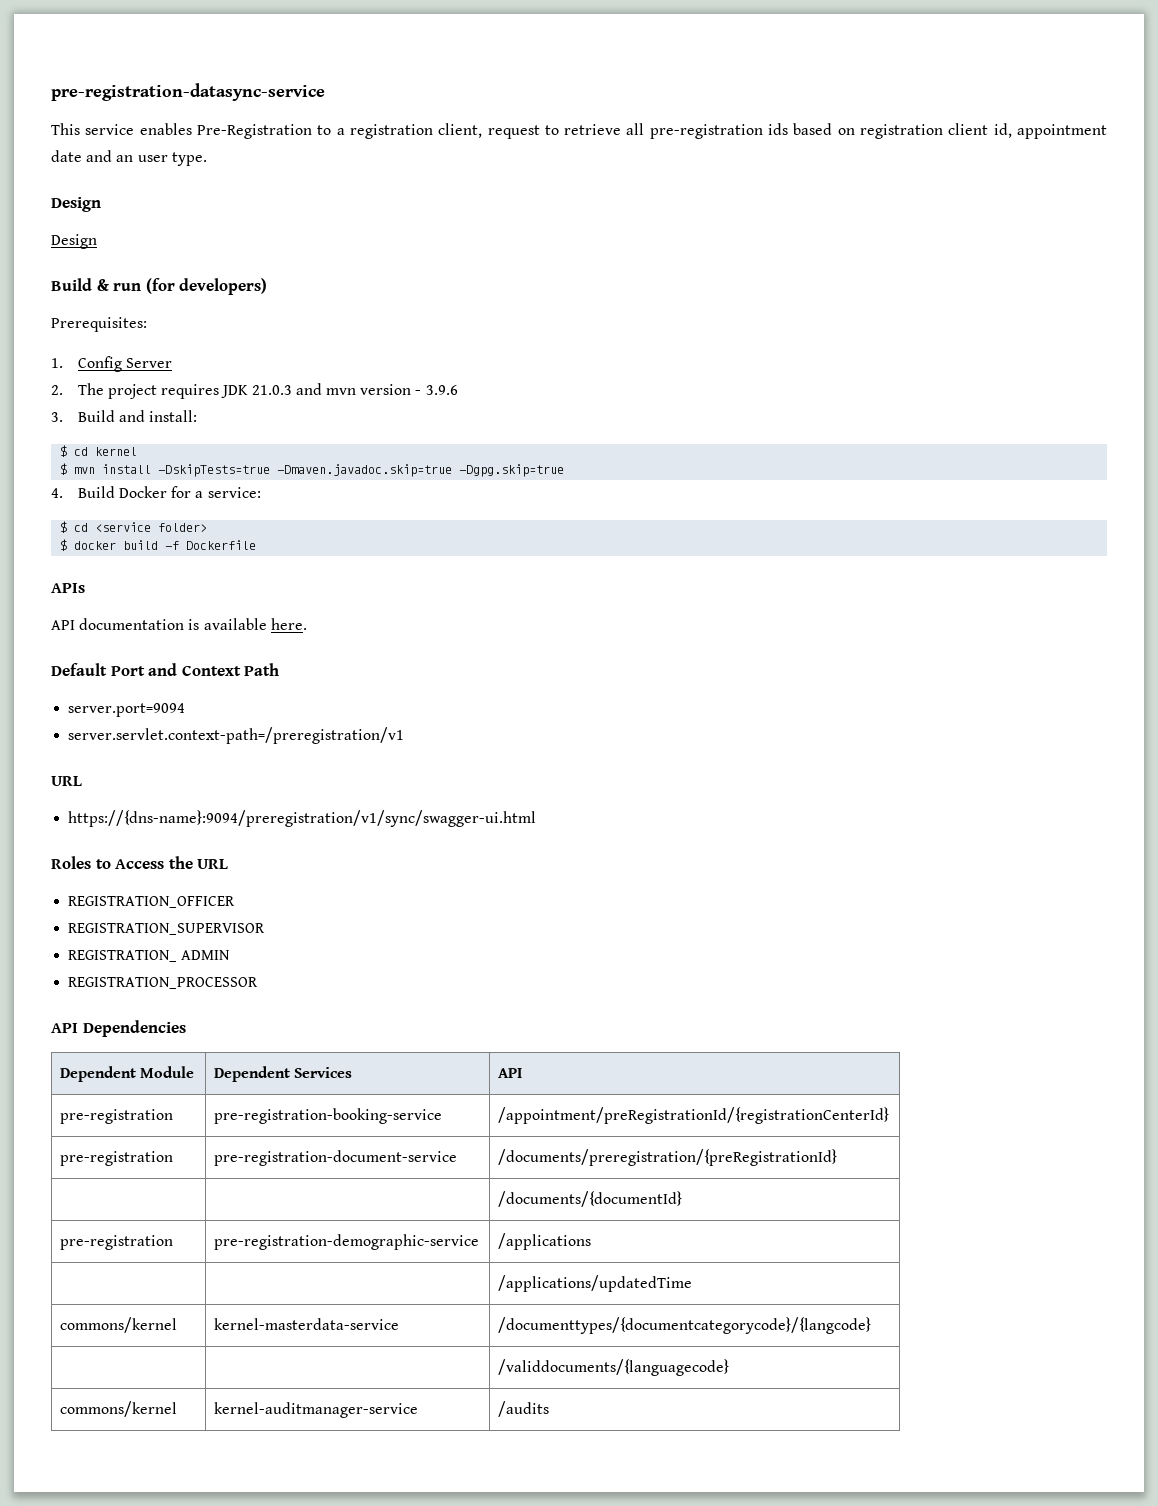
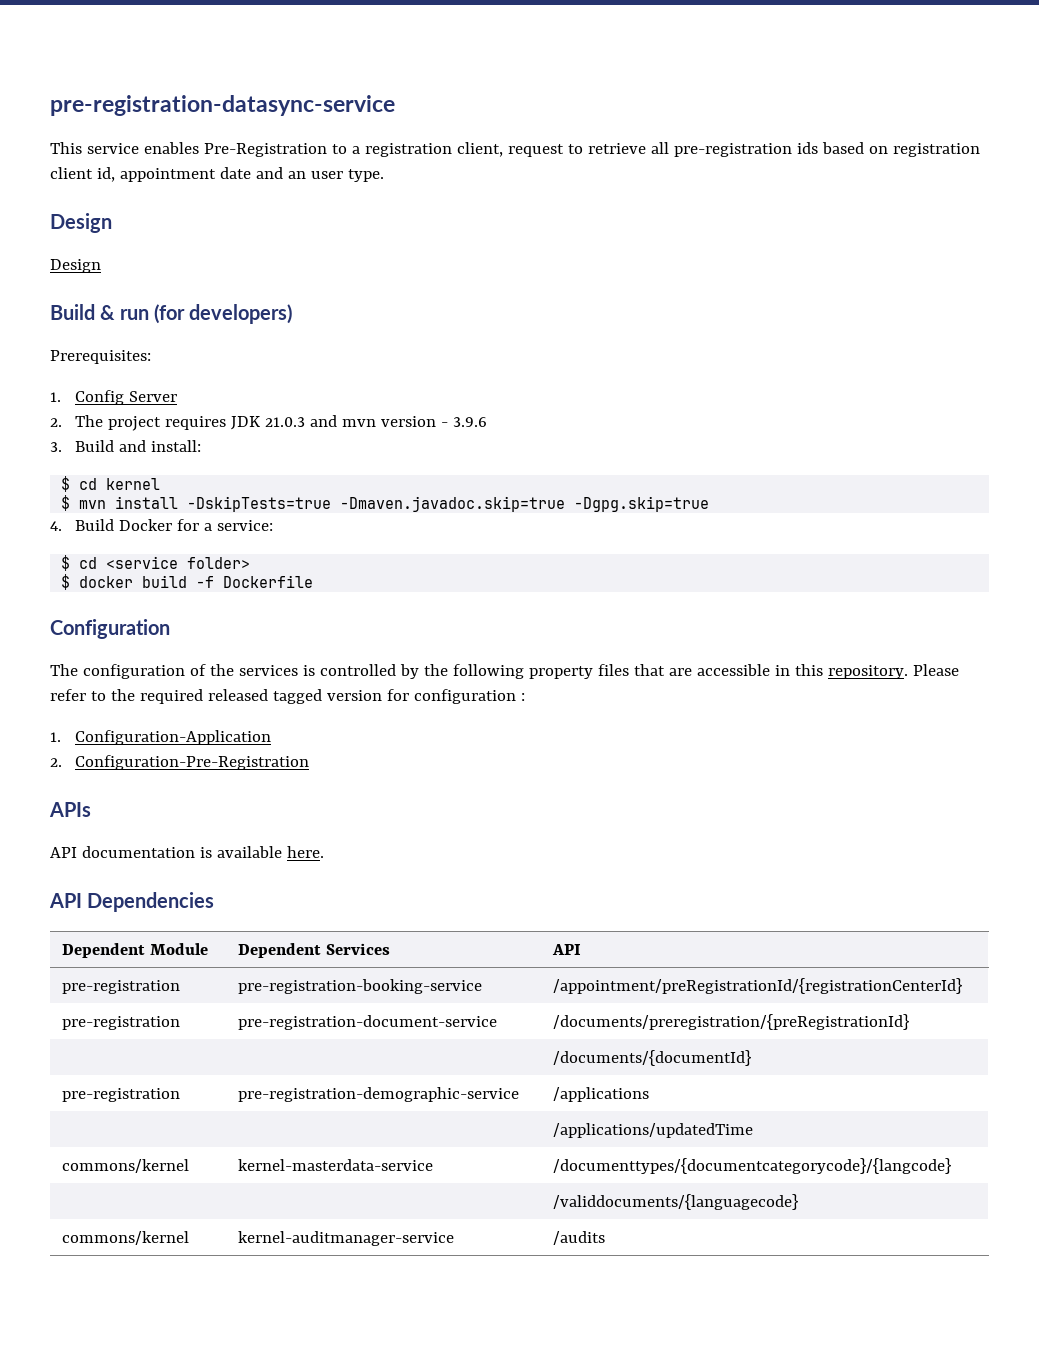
+ Configuration
+ The configuration of the services is controlled by the following property files that are accessible in this repository. Please refer to the required released tagged version for configuration :
+ 1. Configuration-Application
+ 2. Configuration-Pre-Registration
- Default Port and Context Path
- server.port=9094
- server.servlet.context-path=/preregistration/v1
- URL
- https://{dns-name}:9094/preregistration/v1/sync/swagger-ui.html
- Roles to Access the URL
- REGISTRATION_OFFICER
- REGISTRATION_SUPERVISOR
- REGISTRATION_ ADMIN
- REGISTRATION_PROCESSOR

